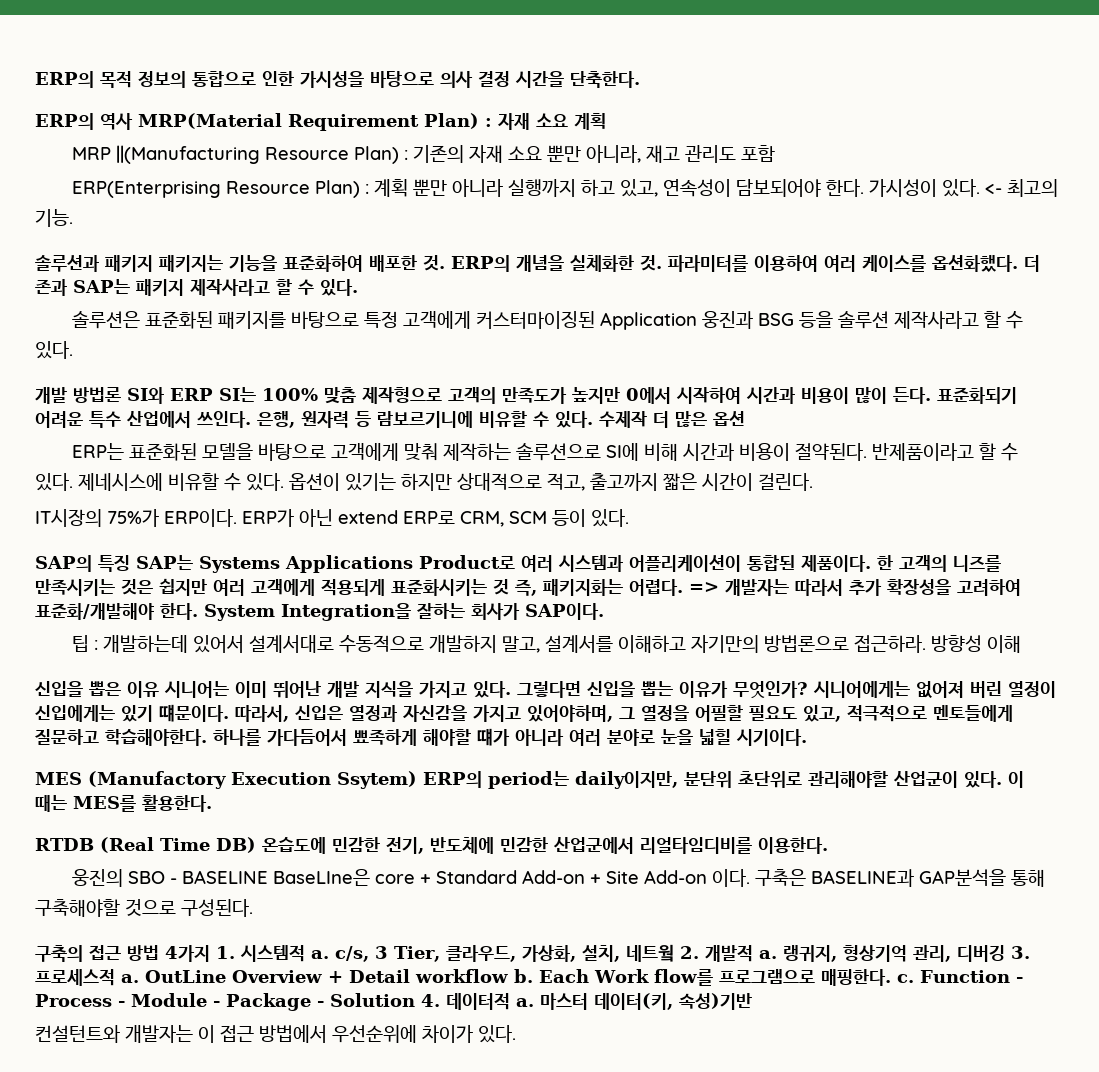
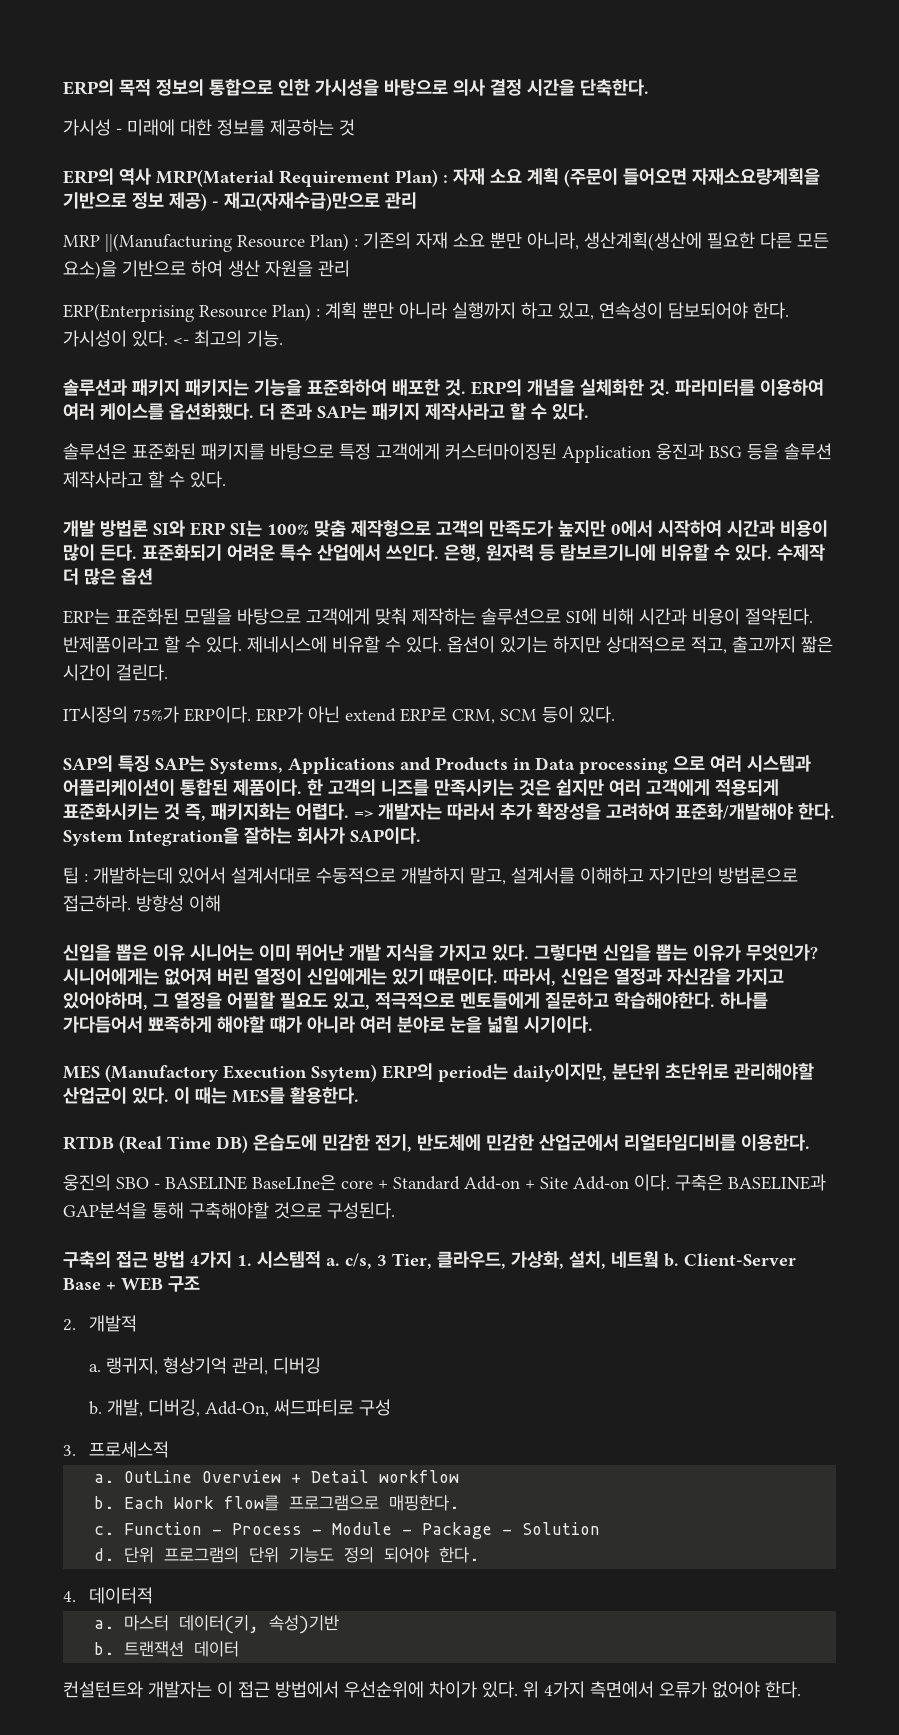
+ 가시성 - 미래에 대한 정보를 제공하는 것
- ERP의 역사 MRP(Material Requirement Plan) : 자재 소요 계획
+ ERP의 역사 MRP(Material Requirement Plan) : 자재 소요 계획 (주문이 들어오면 자재소요량계획을 기반으로 정보 제공) - 재고(자재수급)만으로 관리
- MRP ||(Manufacturing Resource Plan) : 기존의 자재 소요 뿐만 아니라, 재고 관리도 포함
+ MRP ||(Manufacturing Resource Plan) : 기존의 자재 소요 뿐만 아니라, 생산계획(생산에 필요한 다른 모든 요소)을 기반으로 하여 생산 자원을 관리
- SAP의 특징 SAP는 Systems Applications Product로 여러 시스템과 어플리케이션이 통합된 제품이다.
+ SAP의 특징 SAP는 Systems, Applications and Products in Data processing 으로 여러 시스템과 어플리케이션이 통합된 제품이다.
- 구축의 접근 방법 4가지 1. 시스템적 a. c/s, 3 Tier, 클라우드, 가상화, 설치, 네트웤 2. 개발적 a.
+ 구축의 접근 방법 4가지 1. 시스템적 a. c/s, 3 Tier, 클라우드, 가상화, 설치, 네트웤 b. Client-Server Base + WEB 구조
+ 2. 개발적
+ a.
- 랭귀지, 형상기억 관리, 디버깅 3. 프로세스적 a.
+ 랭귀지, 형상기억 관리, 디버깅
+ b. 개발, 디버깅, Add-On, 써드파티로 구성
+ 3. 프로세스적
+ a.
- OutLine Overview + Detail workflow b.
+ OutLine Overview + Detail workflow
+ b.
- Each Work flow를 프로그램으로 매핑한다. c.
+ Each Work flow를 프로그램으로 매핑한다.
+ c.
- Function - Process - Module - Package - Solution 4. 데이터적 a.
+ Function - Process - Module - Package - Solution
+ d. 단위 프로그램의 단위 기능도 정의 되어야 한다.
+ 4. 데이터적
+ a.
+ b. 트랜잭션 데이터
+ 위 4가지 측면에서 오류가 없어야 한다.

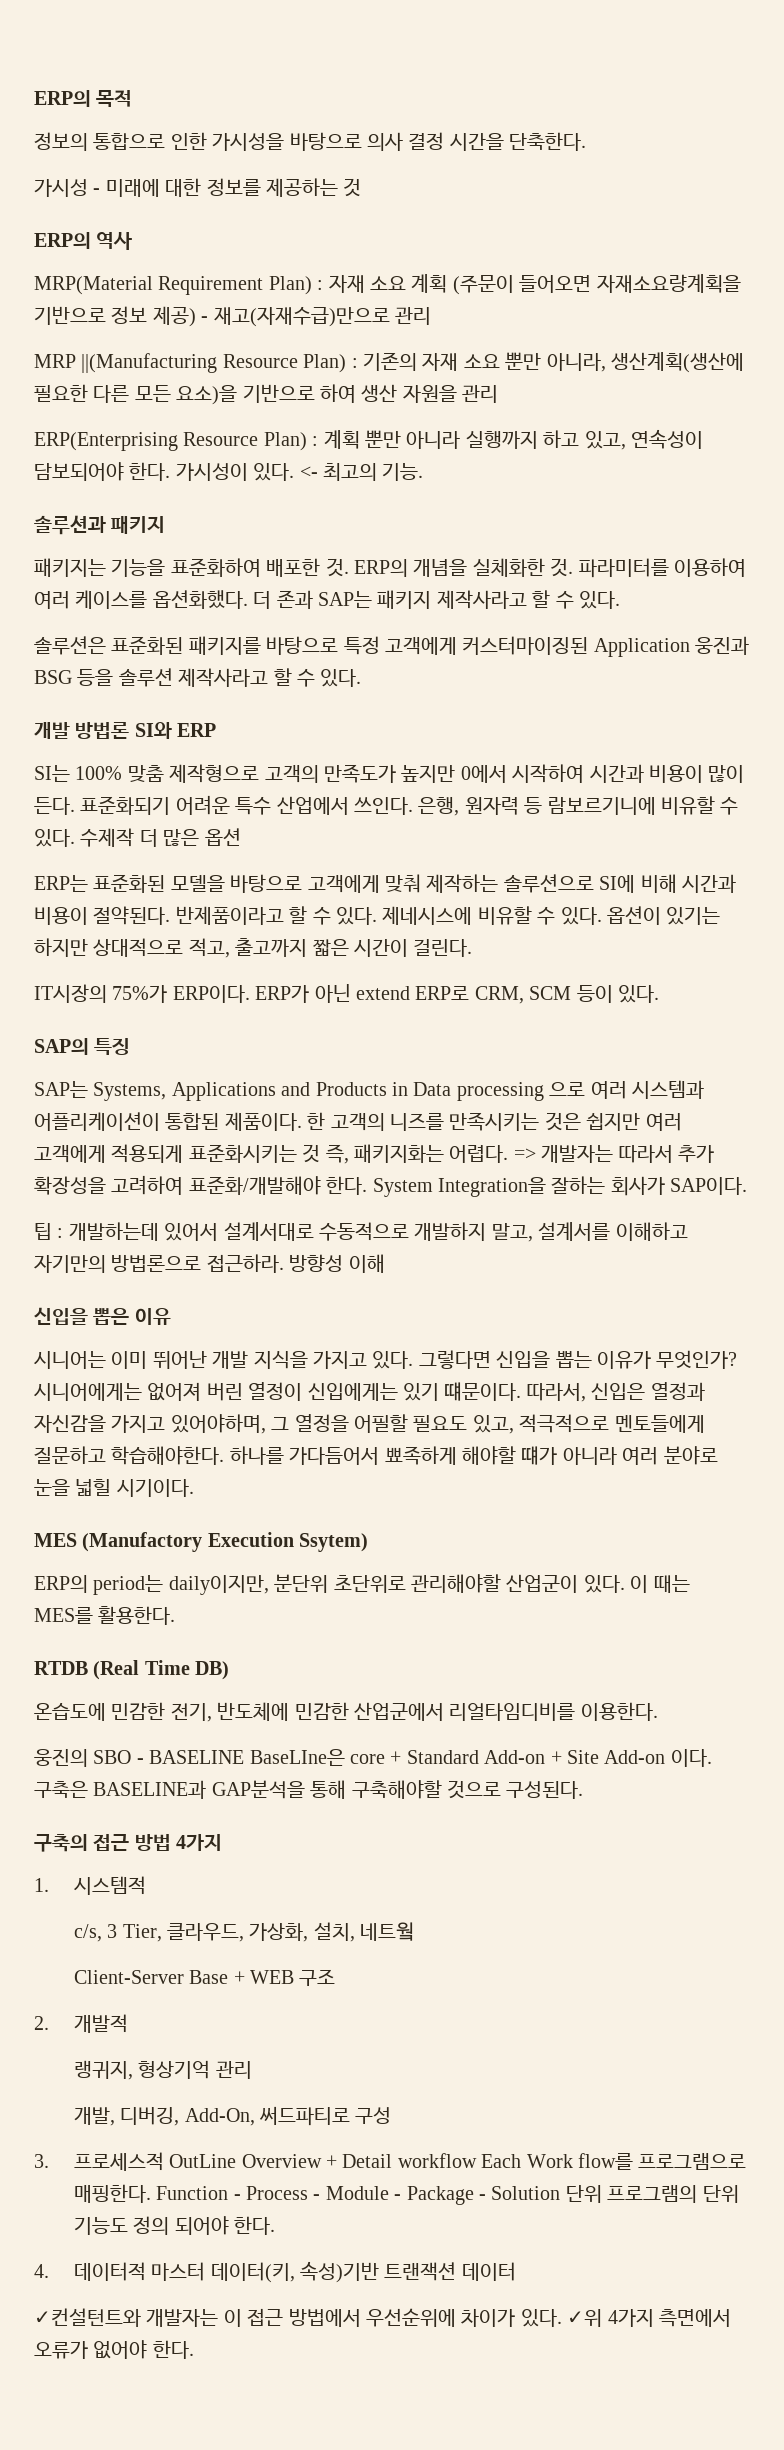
- ERP의 목적 정보의 통합으로 인한 가시성을 바탕으로 의사 결정 시간을 단축한다.
+ ERP의 목적
+ 정보의 통합으로 인한 가시성을 바탕으로 의사 결정 시간을 단축한다.
- ERP의 역사 MRP(Material Requirement Plan) : 자재 소요 계획 (주문이 들어오면 자재소요량계획을 기반으로 정보 제공) - 재고(자재수급)만으로 관리
+ ERP의 역사
+ MRP(Material Requirement Plan) : 자재 소요 계획 (주문이 들어오면 자재소요량계획을 기반으로 정보 제공) - 재고(자재수급)만으로 관리
- 솔루션과 패키지 패키지는 기능을 표준화하여 배포한 것.
+ 솔루션과 패키지
+ 패키지는 기능을 표준화하여 배포한 것.
- 개발 방법론 SI와 ERP SI는 100% 맞춤 제작형으로 고객의 만족도가 높지만 0에서 시작하여 시간과 비용이 많이 든다.
+ 개발 방법론 SI와 ERP
+ SI는 100% 맞춤 제작형으로 고객의 만족도가 높지만 0에서 시작하여 시간과 비용이 많이 든다.
- SAP의 특징 SAP는 Systems, Applications and Products in Data processing 으로 여러 시스템과 어플리케이션이 통합된 제품이다.
+ SAP의 특징
+ SAP는 Systems, Applications and Products in Data processing 으로 여러 시스템과 어플리케이션이 통합된 제품이다.
- 신입을 뽑은 이유 시니어는 이미 뛰어난 개발 지식을 가지고 있다.
+ 신입을 뽑은 이유
+ 시니어는 이미 뛰어난 개발 지식을 가지고 있다.
- MES (Manufactory Execution Ssytem) ERP의 period는 daily이지만, 분단위 초단위로 관리해야할 산업군이 있다.
+ MES (Manufactory Execution Ssytem)
+ ERP의 period는 daily이지만, 분단위 초단위로 관리해야할 산업군이 있다.
- RTDB (Real Time DB) 온습도에 민감한 전기, 반도체에 민감한 산업군에서 리얼타임디비를 이용한다.
+ RTDB (Real Time DB)
+ 온습도에 민감한 전기, 반도체에 민감한 산업군에서 리얼타임디비를 이용한다.
- 구축의 접근 방법 4가지 1. 시스템적 a. c/s, 3 Tier, 클라우드, 가상화, 설치, 네트웤 b. Client-Server Base + WEB 구조
+ 구축의 접근 방법 4가지
+ 1. 시스템적
+ c/s, 3 Tier, 클라우드, 가상화, 설치, 네트웤
+ Client-Server Base + WEB 구조
  2. 개발적
- a. 랭귀지, 형상기억 관리, 디버깅
- b. 개발, 디버깅, Add-On, 써드파티로 구성
+ 랭귀지, 형상기억 관리
+ 개발, 디버깅, Add-On, 써드파티로 구성
- 3. 프로세스적
- a. OutLine Overview + Detail workflow
- b. Each Work flow를 프로그램으로 매핑한다.
- c.
+ 3. 프로세스적 OutLine Overview + Detail workflow Each Work flow를 프로그램으로 매핑한다.
- Function - Process - Module - Package - Solution
- d. 단위 프로그램의 단위 기능도 정의 되어야 한다.
+ Function - Process - Module - Package - Solution 단위 프로그램의 단위 기능도 정의 되어야 한다.
- 4. 데이터적
- a. 마스터 데이터(키, 속성)기반
- b. 트랜잭션 데이터
+ 4. 데이터적 마스터 데이터(키, 속성)기반 트랜잭션 데이터
- 컨설턴트와 개발자는 이 접근 방법에서 우선순위에 차이가 있다.
+ ✓컨설턴트와 개발자는 이 접근 방법에서 우선순위에 차이가 있다.
- 위 4가지 측면에서 오류가 없어야 한다.
+ ✓위 4가지 측면에서 오류가 없어야 한다.

